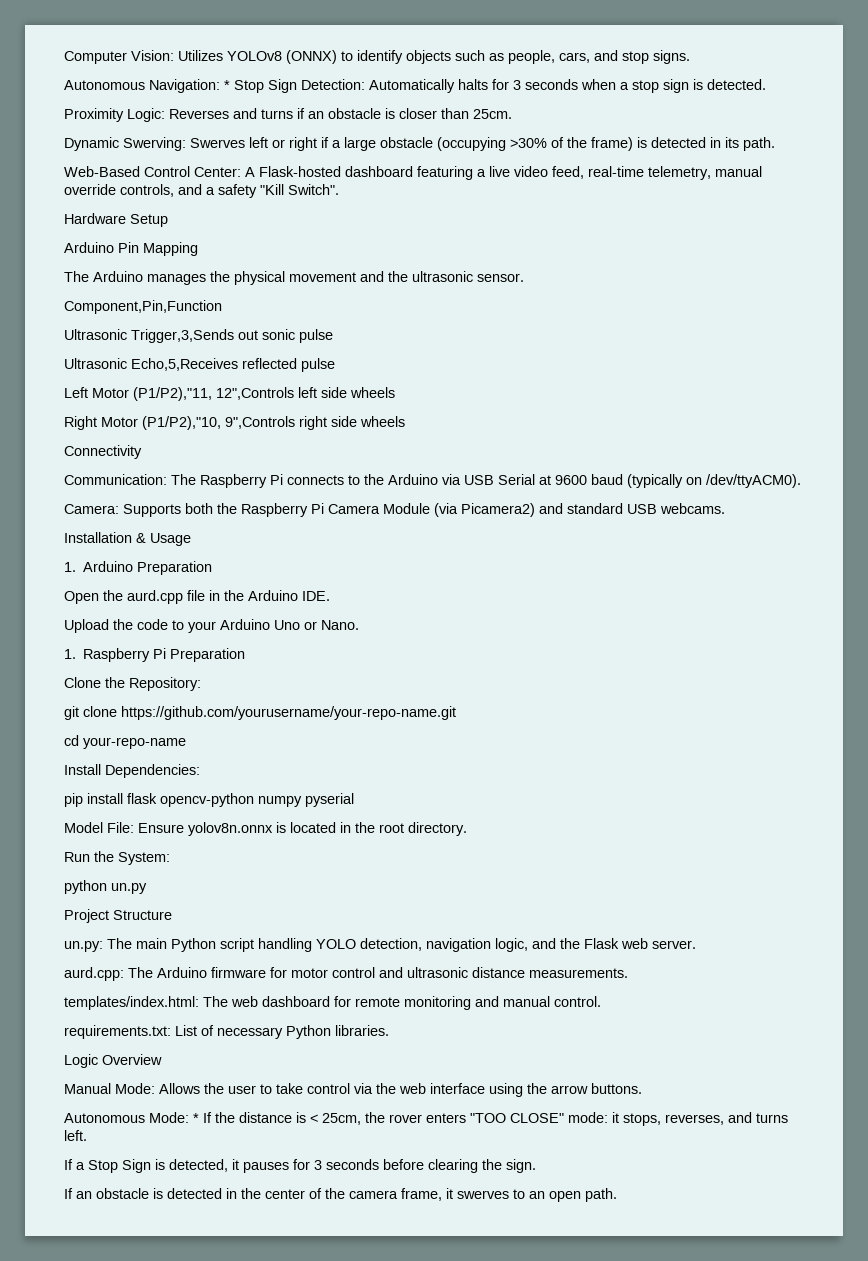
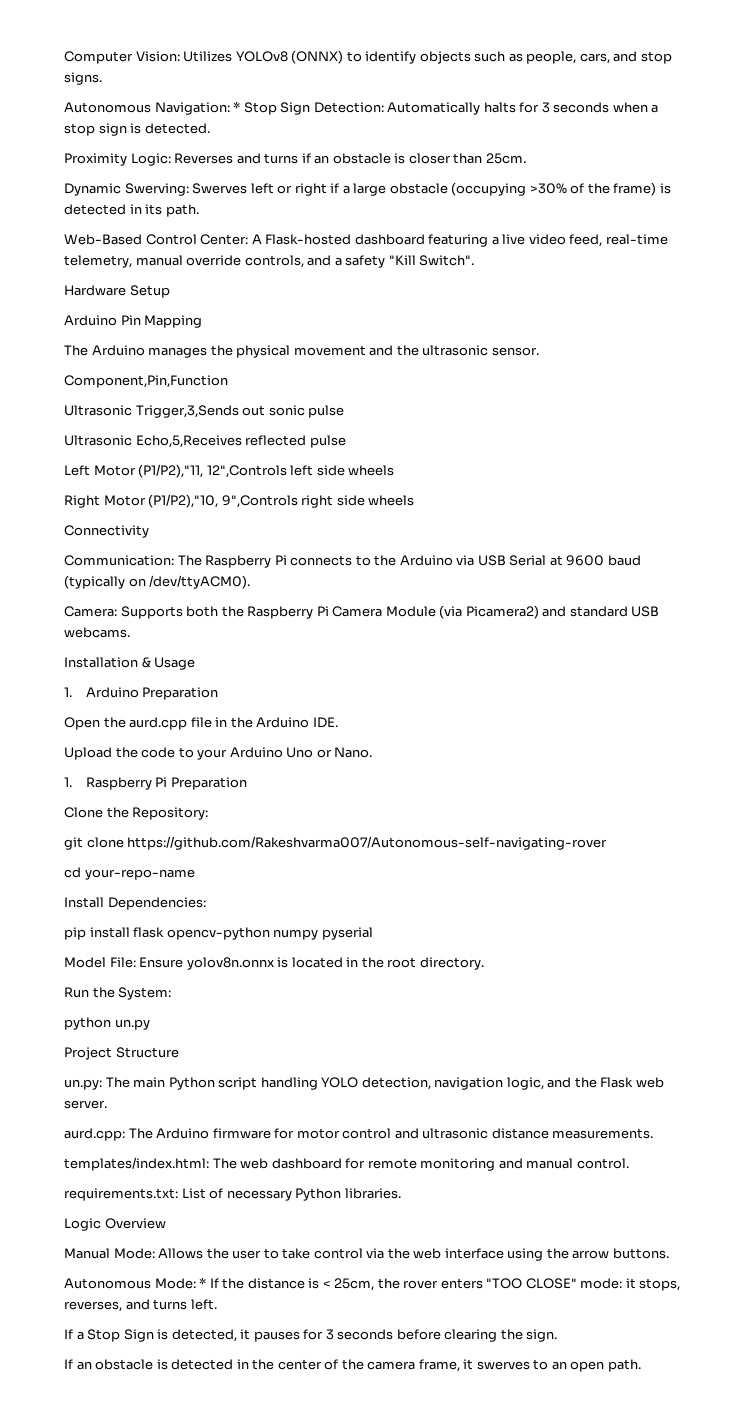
- git clone https://github.com/yourusername/your-repo-name.git
+ git clone https://github.com/Rakeshvarma007/Autonomous-self-navigating-rover

